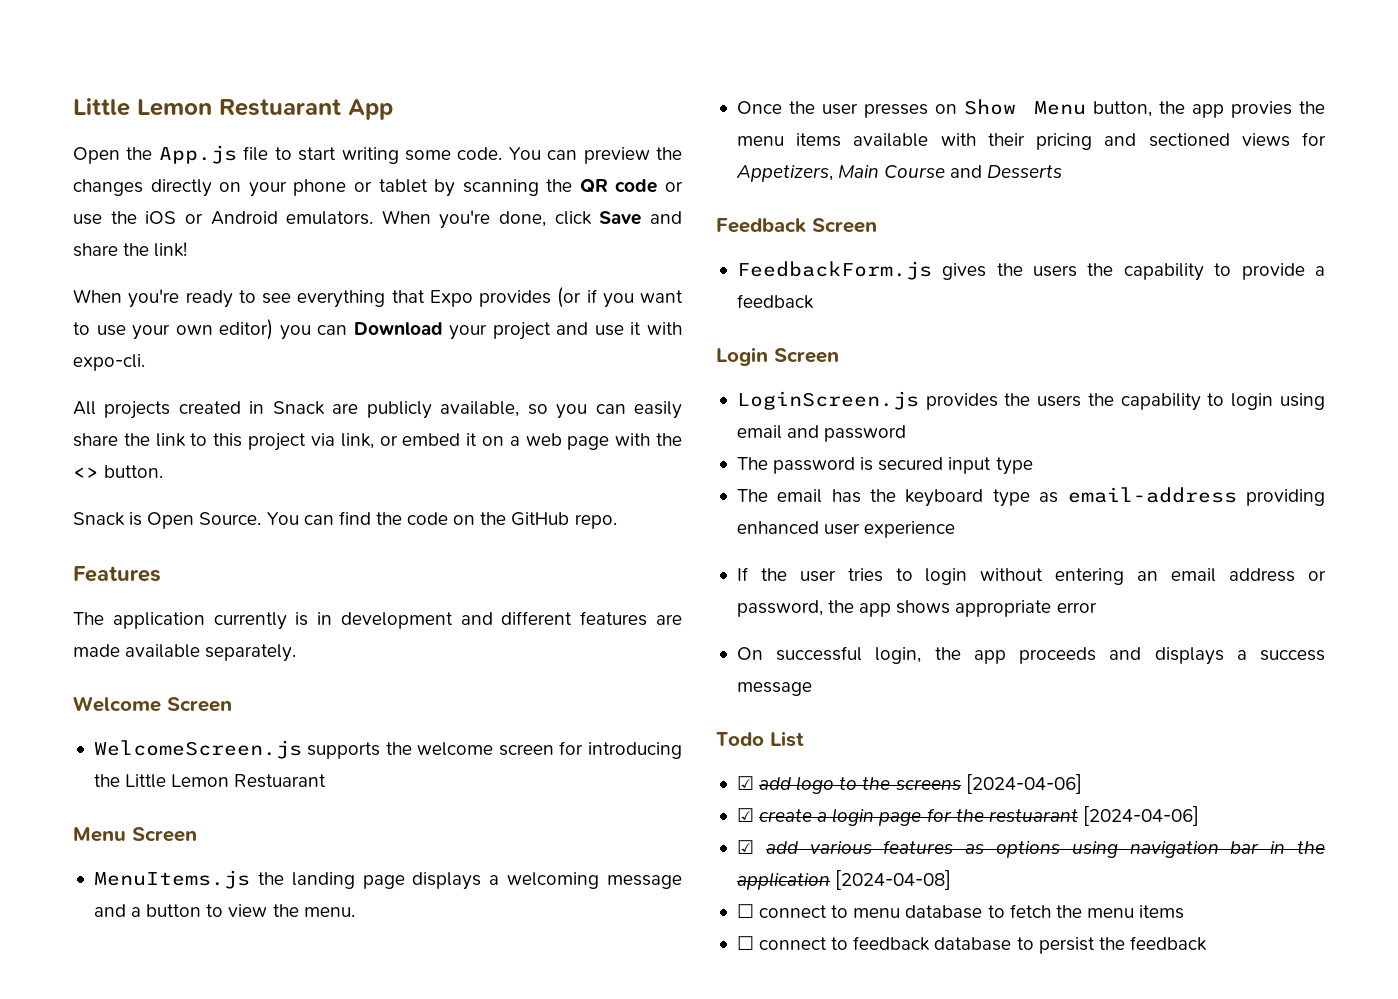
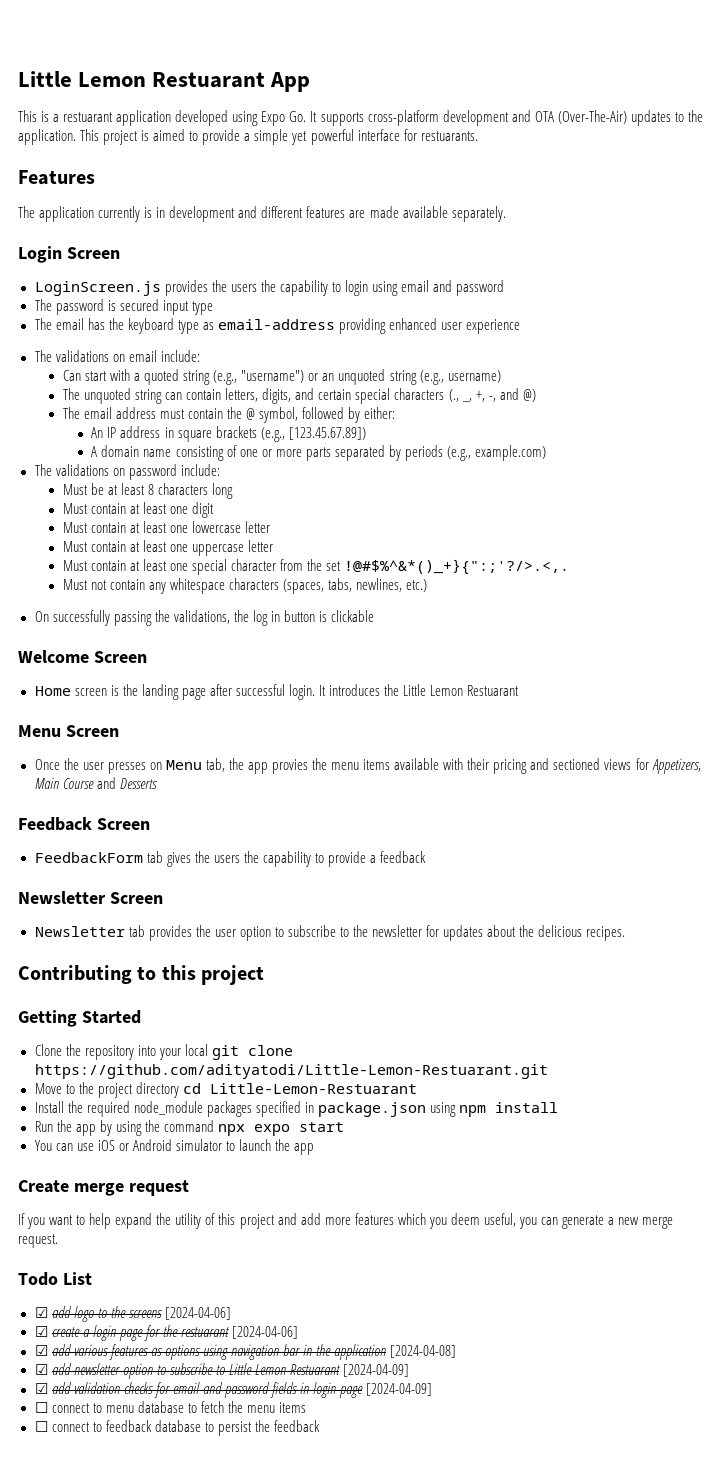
- Open the App.js file to start writing some code. You can preview the changes directly on your phone or tablet by scanning the QR code or use the iOS or Android emulators. When you're done, click Save and share the link!
- When you're ready to see everything that Expo provides (or if you want to use your own editor) you can Download your project and use it with expo-cli.
- All projects created in Snack are publicly available, so you can easily share the link to this project via link, or embed it on a web page with the <> button.
- Snack is Open Source. You can find the code on the GitHub repo.
+ This is a restuarant application developed using Expo Go. It supports cross-platform development and OTA (Over-The-Air) updates to the application. This project is aimed to provide a simple yet powerful interface for restuarants.
- Welcome Screen
- WelcomeScreen.js supports the welcome screen for introducing the Little Lemon Restuarant
- Menu Screen
- MenuItems.js the landing page displays a welcoming message and a button to view the menu.
- Once the user presses on Show Menu button, the app provies the menu items available with their pricing and sectioned views for Appetizers, Main Course and Desserts
- Feedback Screen
- FeedbackForm.js gives the users the capability to provide a feedback
- If the user tries to login without entering an email address or password, the app shows appropriate error
- On successful login, the app proceeds and displays a success message
+ The validations on email include:
+ Can start with a quoted string (e.g., "username") or an unquoted string (e.g., username)
+ The unquoted string can contain letters, digits, and certain special characters (., _, +, -, and @)
+ The email address must contain the @ symbol, followed by either:
+ An IP address in square brackets (e.g., [123.45.67.89])
+ A domain name consisting of one or more parts separated by periods (e.g., example.com)
+ The validations on password include:
+ Must be at least 8 characters long
+ Must contain at least one digit
+ Must contain at least one lowercase letter
+ Must contain at least one uppercase letter
+ Must contain at least one special character from the set !@#$%^&*()_+}{":;'?/>.<,.
+ Must not contain any whitespace characters (spaces, tabs, newlines, etc.)
+ On successfully passing the validations, the log in button is clickable
+ Welcome Screen
+ Home screen is the landing page after successful login. It introduces the Little Lemon Restuarant
+ Menu Screen
+ Once the user presses on Menu tab, the app provies the menu items available with their pricing and sectioned views for Appetizers, Main Course and Desserts
+ Feedback Screen
+ FeedbackForm tab gives the users the capability to provide a feedback
+ Newsletter Screen
+ Newsletter tab provides the user option to subscribe to the newsletter for updates about the delicious recipes.
+ Contributing to this project
+ Getting Started
+ Clone the repository into your local git clone https://github.com/adityatodi/Little-Lemon-Restuarant.git
+ Move to the project directory cd Little-Lemon-Restuarant
+ Install the required node_module packages specified in package.json using npm install
+ Run the app by using the command npx expo start
+ You can use iOS or Android simulator to launch the app
+ Create merge request
+ If you want to help expand the utility of this project and add more features which you deem useful, you can generate a new merge request.
+ ☑ add newsletter option to subscribe to Little Lemon Restuarant [2024-04-09]
+ ☑ add validation checks for email and password fields in login page [2024-04-09]

